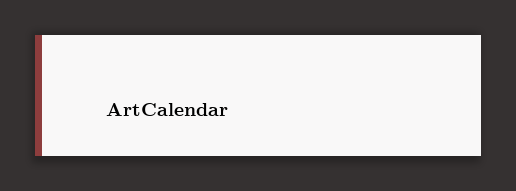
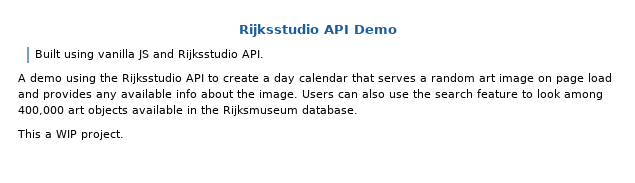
- ArtCalendar
+ Rijksstudio API Demo
+ Built using vanilla JS and Rijksstudio API.
+ A demo using the Rijksstudio API to create a day calendar that serves a random art image on page load and provides any available info about the image. Users can also use the search feature to look among 400,000 art objects available in the Rijksmuseum database.
+ This a WIP project.

